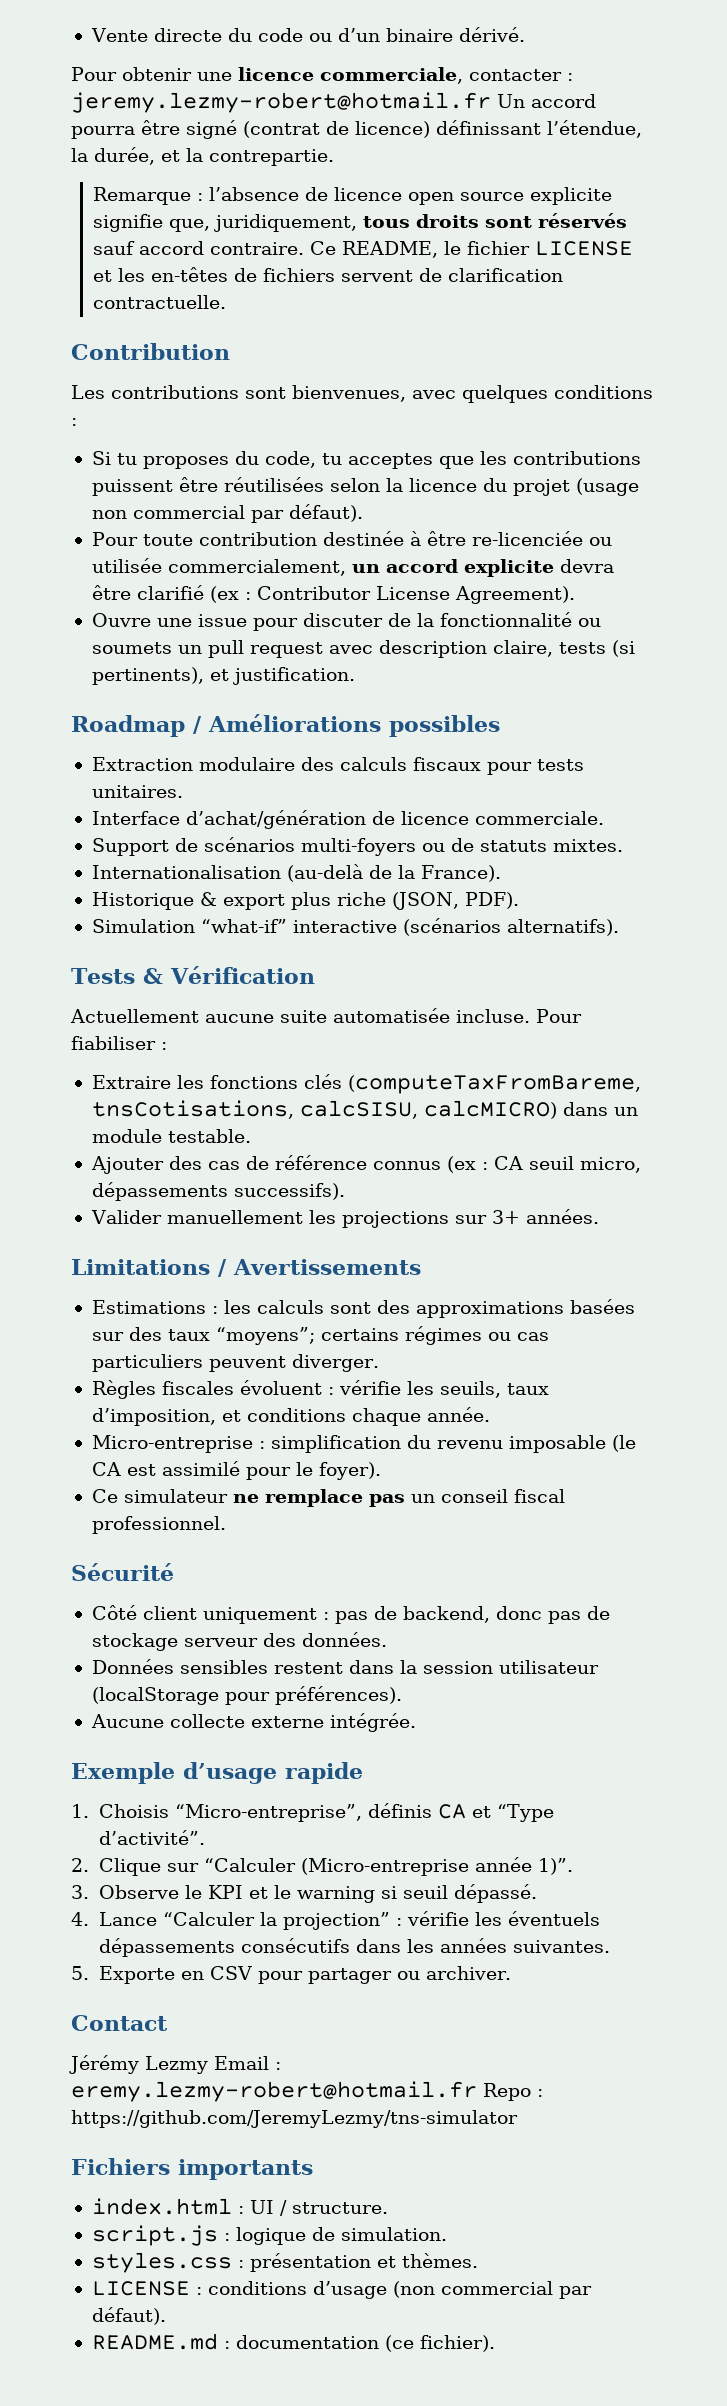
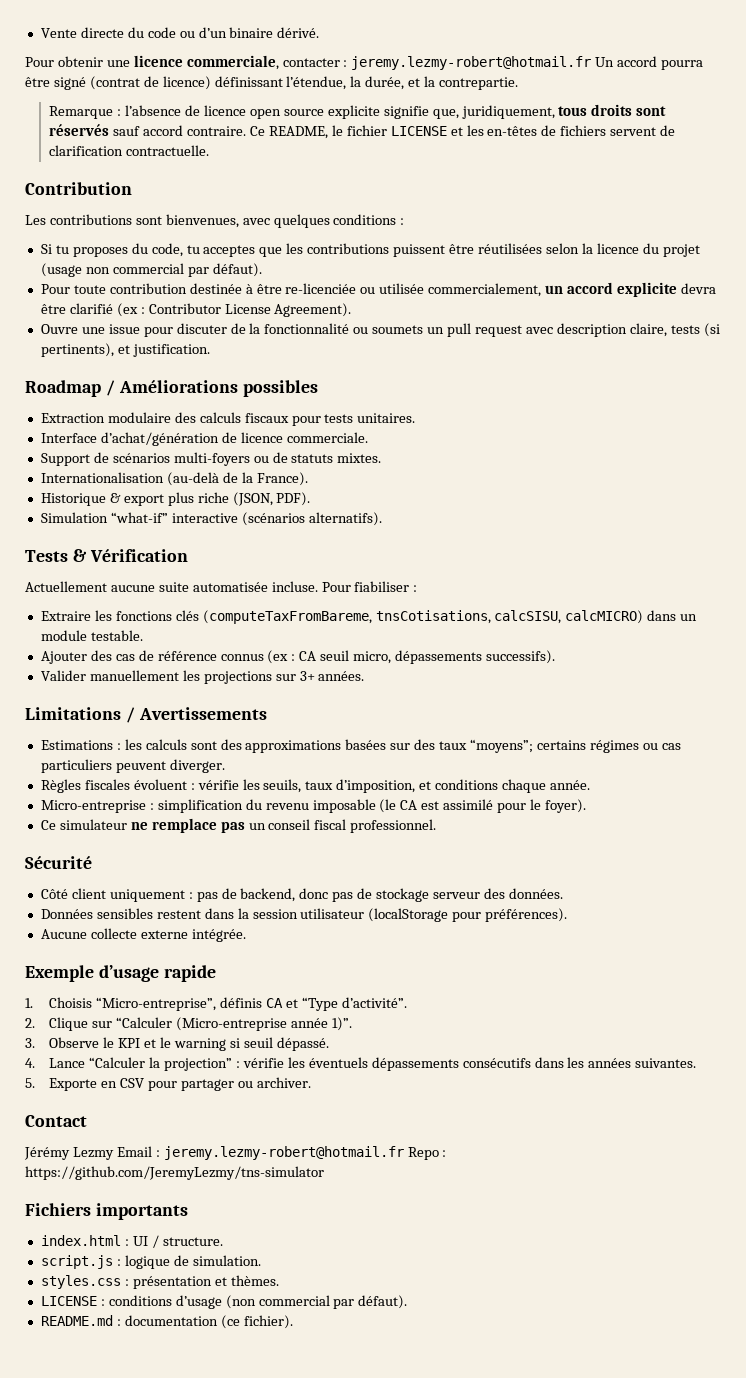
- Jérémy Lezmy Email : eremy.lezmy-robert@hotmail.fr Repo : https://github.com/JeremyLezmy/tns-simulator
+ Jérémy Lezmy Email : jeremy.lezmy-robert@hotmail.fr Repo : https://github.com/JeremyLezmy/tns-simulator

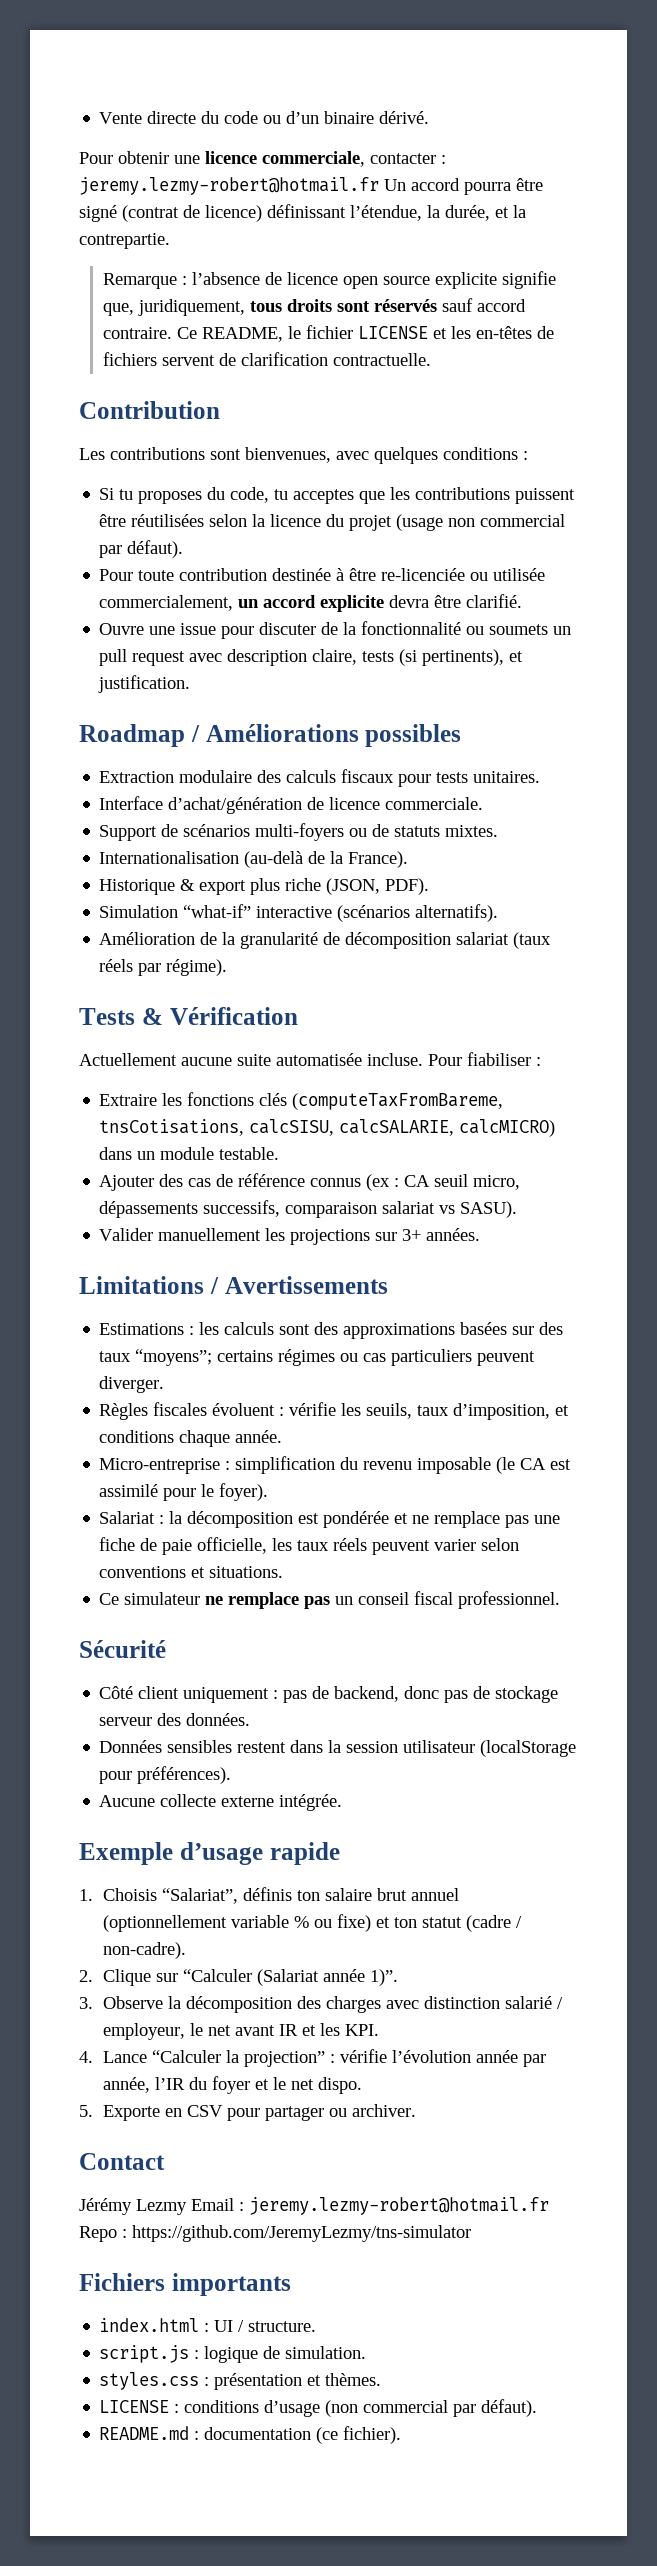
- Pour toute contribution destinée à être re-licenciée ou utilisée commercialement, un accord explicite devra être clarifié (ex : Contributor License Agreement).
+ Pour toute contribution destinée à être re-licenciée ou utilisée commercialement, un accord explicite devra être clarifié.
+ Amélioration de la granularité de décomposition salariat (taux réels par régime).
- Extraire les fonctions clés (computeTaxFromBareme, tnsCotisations, calcSISU, calcMICRO) dans un module testable.
+ Extraire les fonctions clés (computeTaxFromBareme, tnsCotisations, calcSISU, calcSALARIE, calcMICRO) dans un module testable.
- Ajouter des cas de référence connus (ex : CA seuil micro, dépassements successifs).
+ Ajouter des cas de référence connus (ex : CA seuil micro, dépassements successifs, comparaison salariat vs SASU).
+ Salariat : la décomposition est pondérée et ne remplace pas une fiche de paie officielle, les taux réels peuvent varier selon conventions et situations.
- 1. Choisis “Micro-entreprise”, définis CA et “Type d’activité”.
+ 1. Choisis “Salariat”, définis ton salaire brut annuel (optionnellement variable % ou fixe) et ton statut (cadre / non-cadre).
- 2. Clique sur “Calculer (Micro-entreprise année 1)”.
+ 2. Clique sur “Calculer (Salariat année 1)”.
- 3. Observe le KPI et le warning si seuil dépassé.
+ 3. Observe la décomposition des charges avec distinction salarié / employeur, le net avant IR et les KPI.
- 4. Lance “Calculer la projection” : vérifie les éventuels dépassements consécutifs dans les années suivantes.
+ 4. Lance “Calculer la projection” : vérifie l’évolution année par année, l’IR du foyer et le net dispo.

